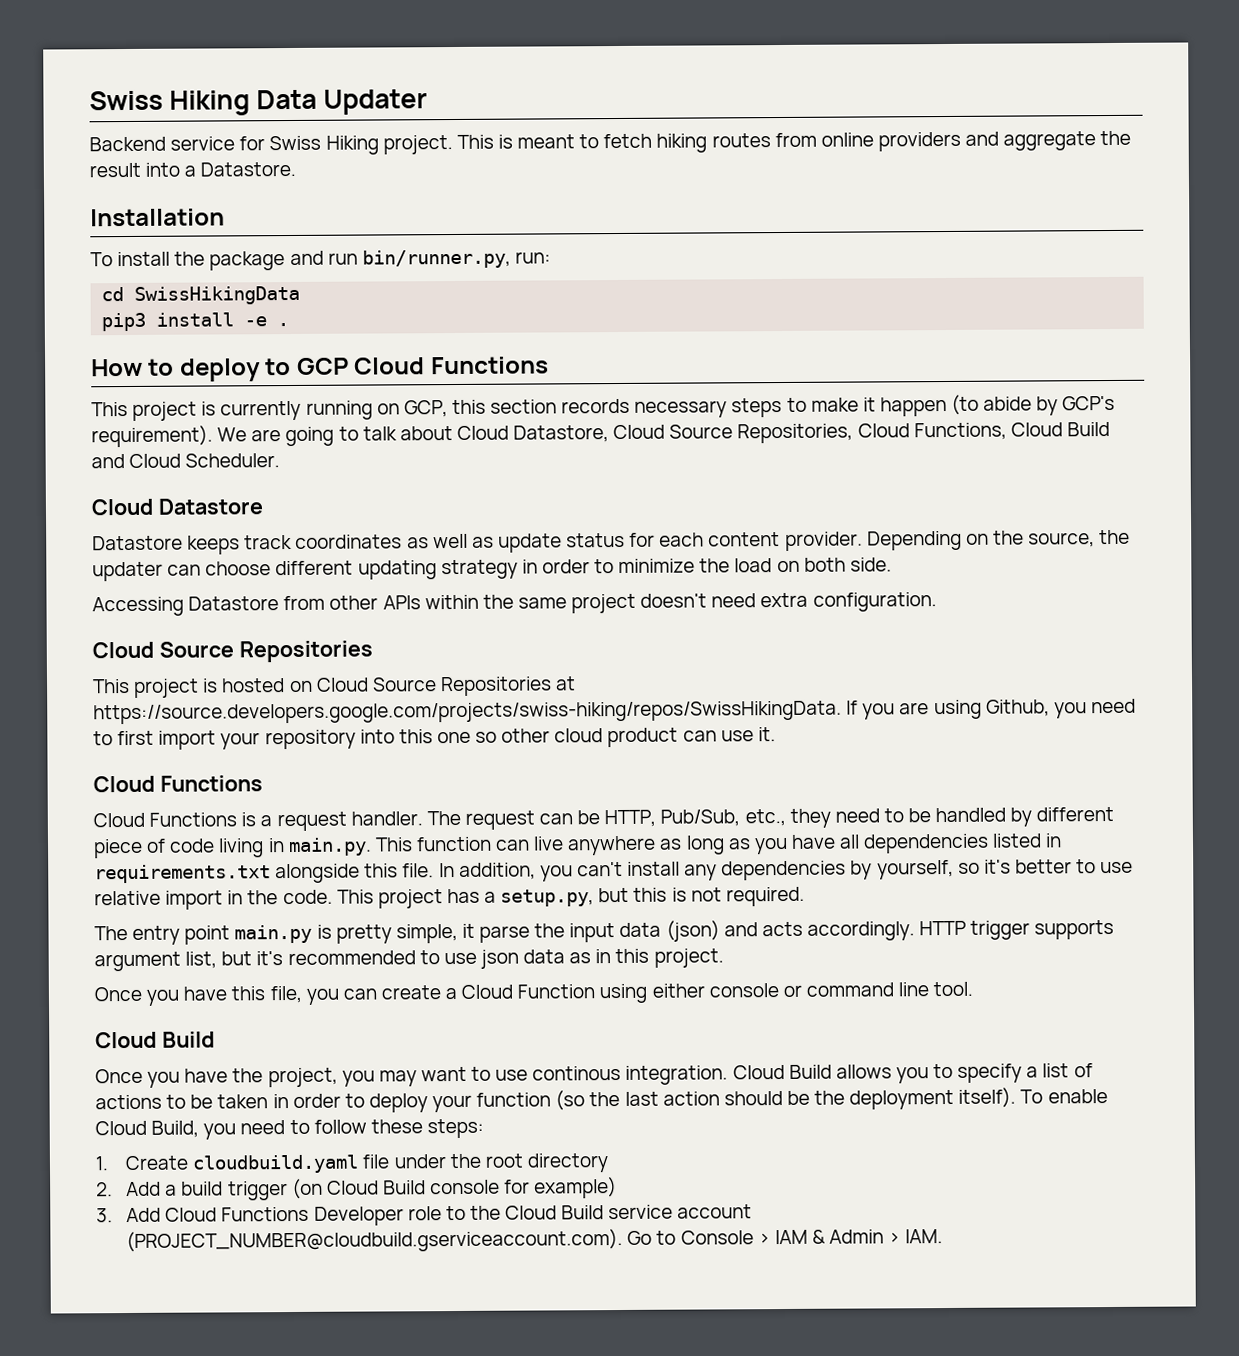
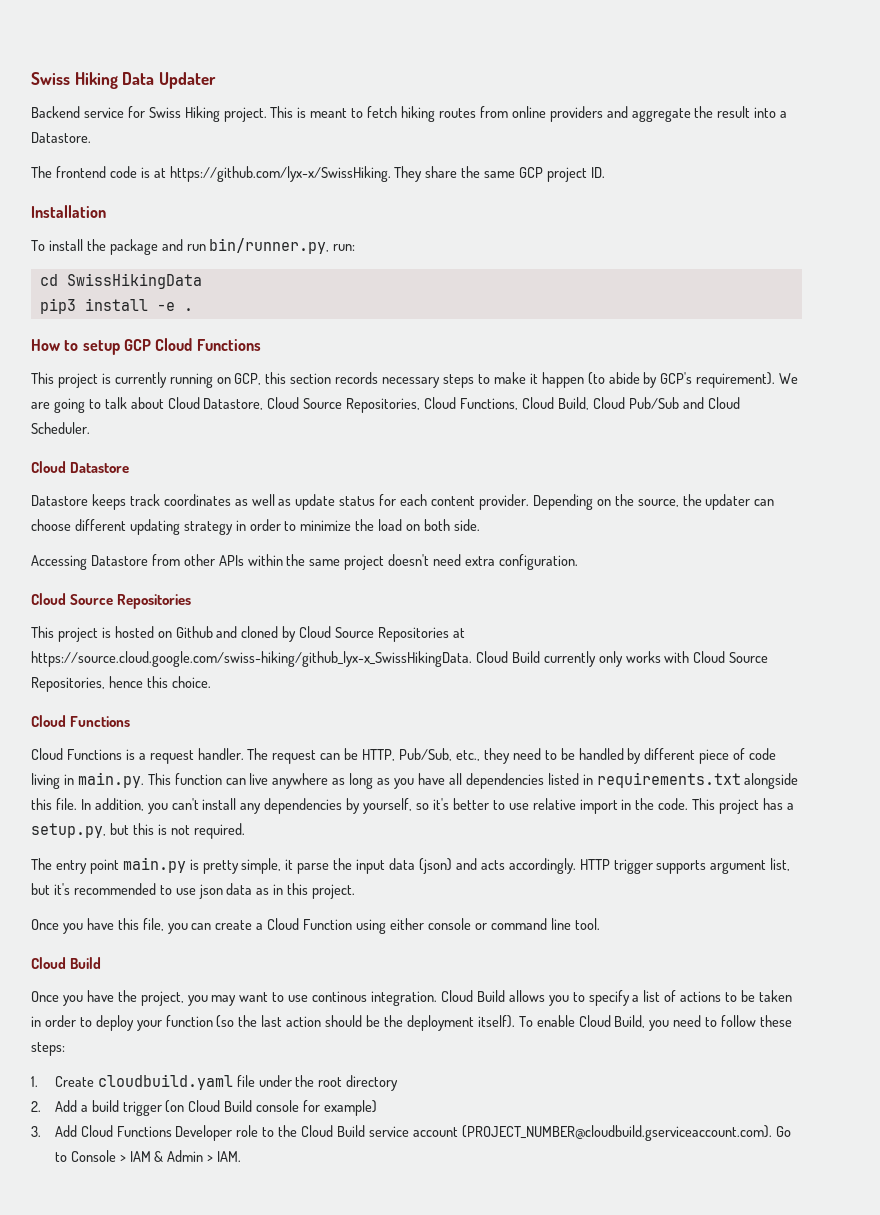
+ The frontend code is at https://github.com/lyx-x/SwissHiking. They share the same GCP project ID.
- How to deploy to GCP Cloud Functions
+ How to setup GCP Cloud Functions
- We are going to talk about Cloud Datastore, Cloud Source Repositories, Cloud Functions, Cloud Build and Cloud Scheduler.
+ We are going to talk about Cloud Datastore, Cloud Source Repositories, Cloud Functions, Cloud Build, Cloud Pub/Sub and Cloud Scheduler.
- This project is hosted on Cloud Source Repositories at https://source.developers.google.com/projects/swiss-hiking/repos/SwissHikingData. If you are using Github, you need to first import your repository into this one so other cloud product can use it.
+ This project is hosted on Github and cloned by Cloud Source Repositories at https://source.cloud.google.com/swiss-hiking/github_lyx-x_SwissHikingData. Cloud Build currently only works with Cloud Source Repositories, hence this choice.

